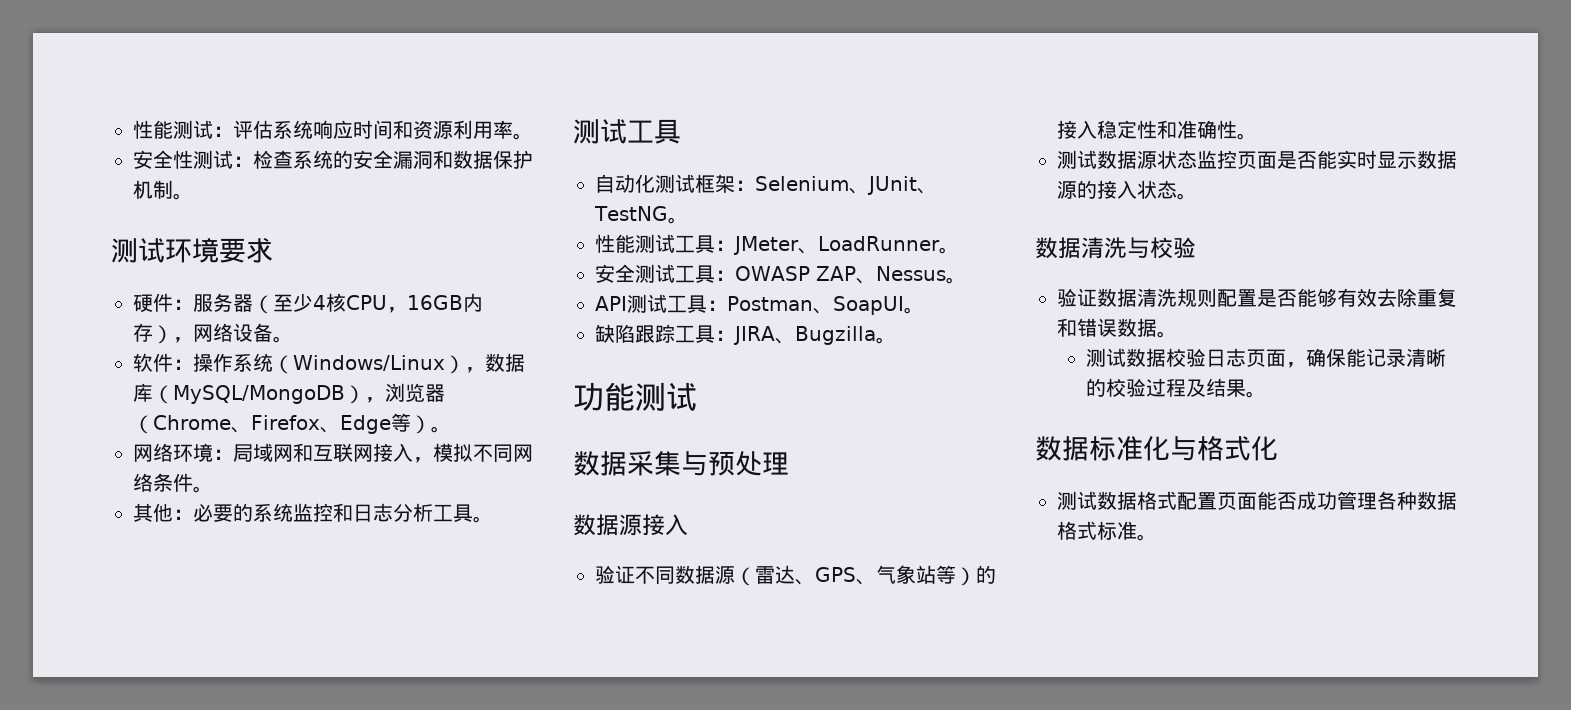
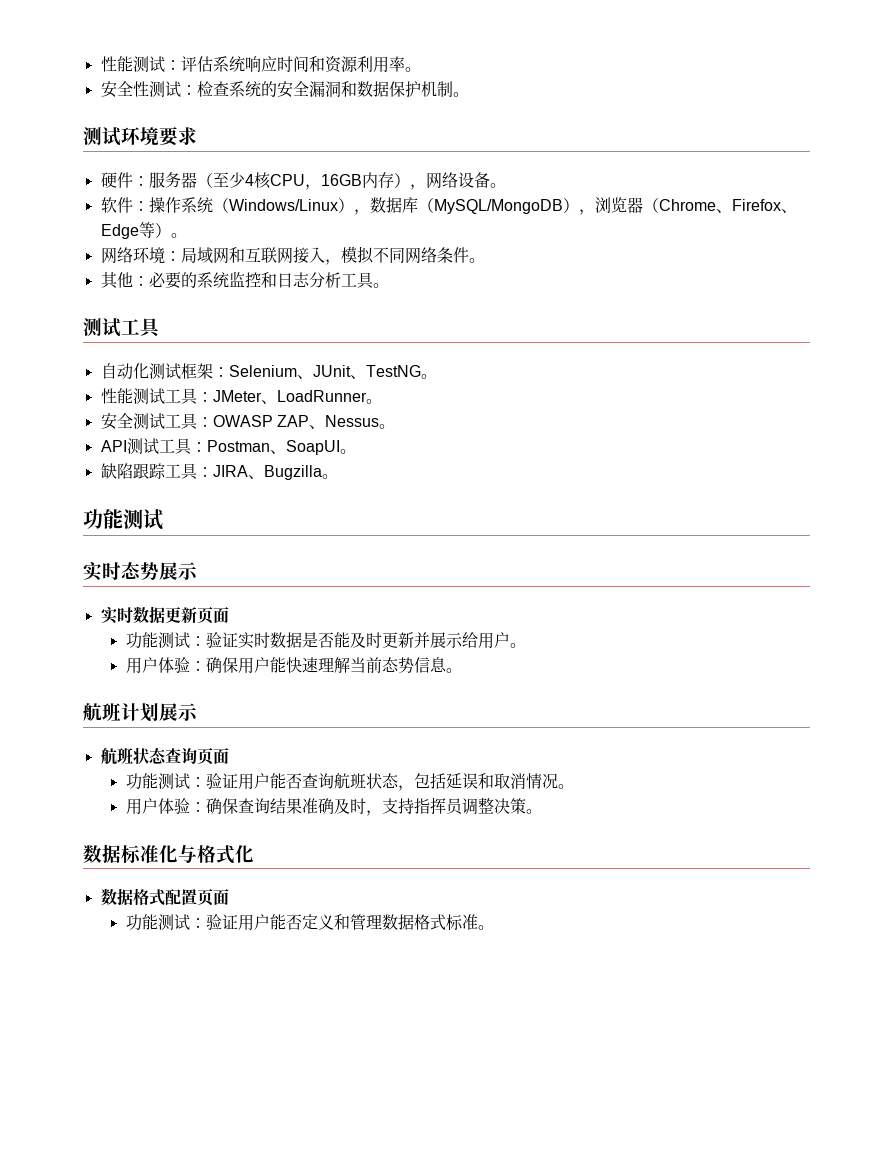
- 数据采集与预处理
- 数据源接入
- 验证不同数据源（雷达、GPS、气象站等）的接入稳定性和准确性。
- 测试数据源状态监控页面是否能实时显示数据源的接入状态。
- 数据清洗与校验
- 验证数据清洗规则配置是否能够有效去除重复和错误数据。
- 测试数据校验日志页面，确保能记录清晰的校验过程及结果。
+ 实时态势展示
+ 实时数据更新页面
+ 功能测试：验证实时数据是否能及时更新并展示给用户。
+ 用户体验：确保用户能快速理解当前态势信息。
+ 航班计划展示
+ 航班状态查询页面
+ 功能测试：验证用户能否查询航班状态，包括延误和取消情况。
+ 用户体验：确保查询结果准确及时，支持指挥员调整决策。
- 测试数据格式配置页面能否成功管理各种数据格式标准。
+ 数据格式配置页面
+ 功能测试：验证用户能否定义和管理数据格式标准。

